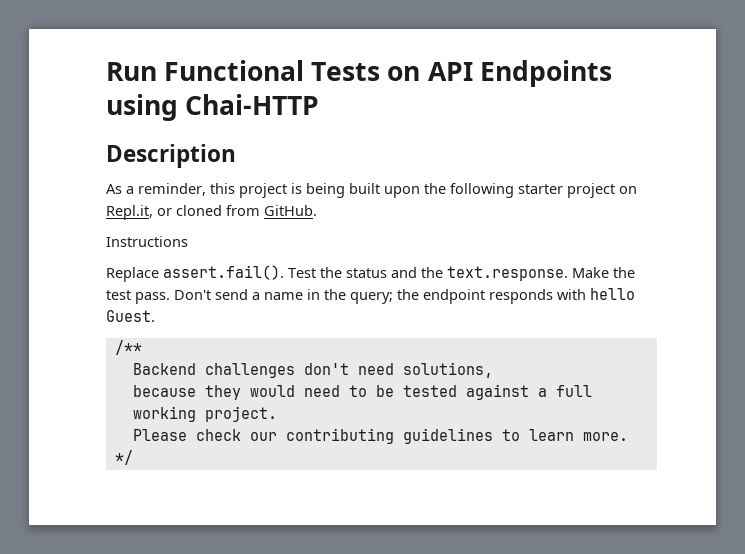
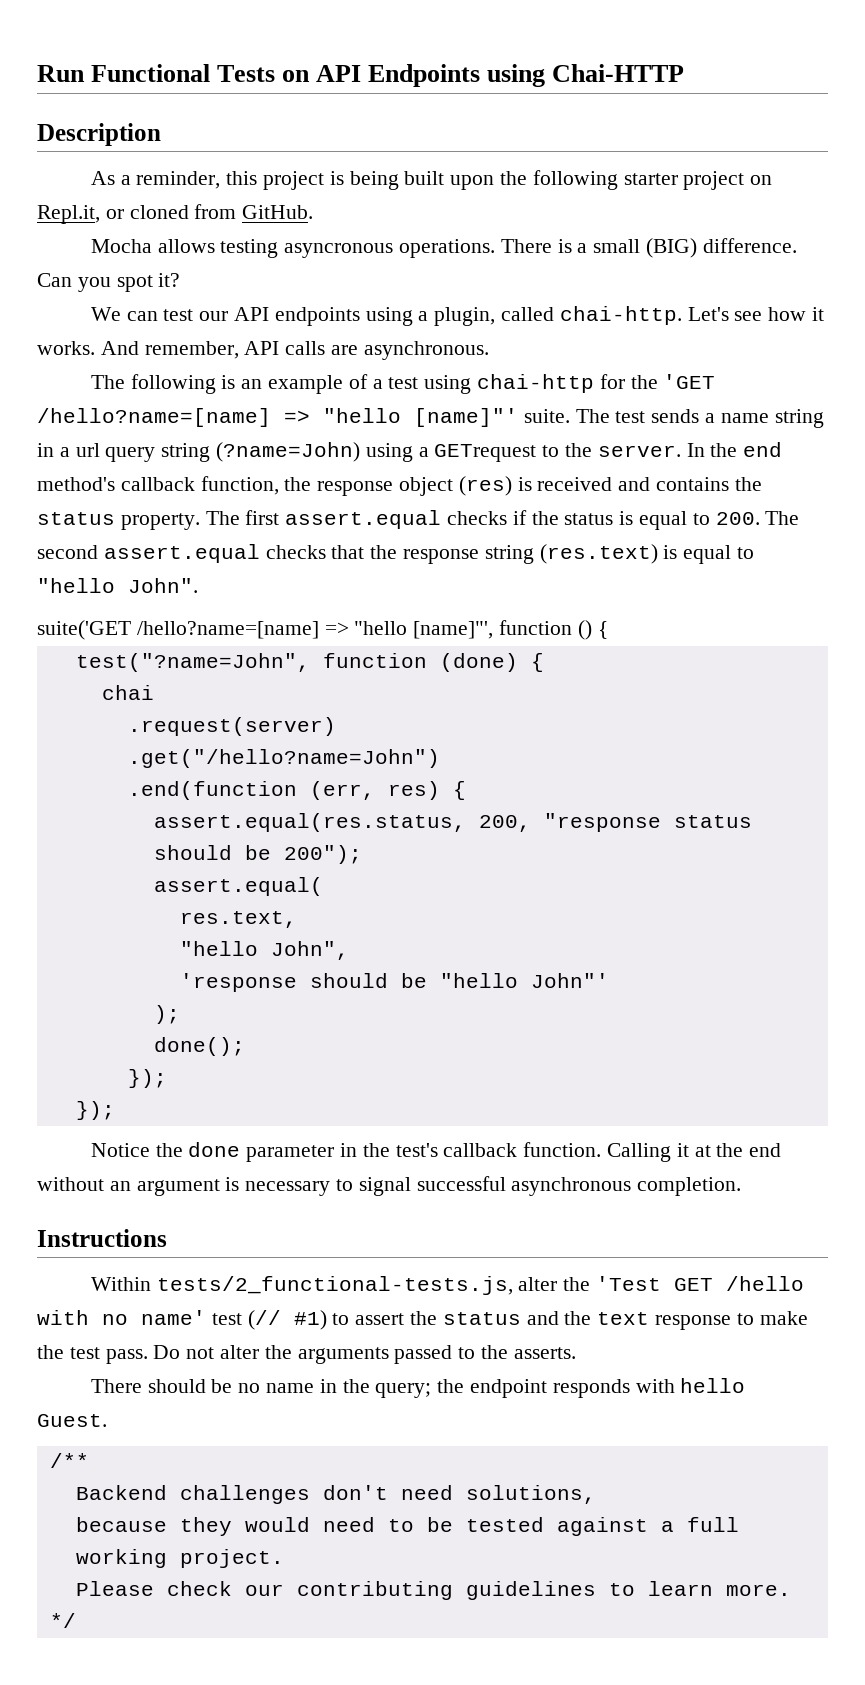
+ Mocha allows testing asyncronous operations. There is a small (BIG) difference. Can you spot it?
+ We can test our API endpoints using a plugin, called chai-http. Let's see how it works. And remember, API calls are asynchronous.
+ The following is an example of a test using chai-http for the 'GET /hello?name=[name] => "hello [name]"' suite. The test sends a name string in a url query string (?name=John) using a GETrequest to the server. In the end method's callback function, the response object (res) is received and contains the status property. The first assert.equal checks if the status is equal to 200. The second assert.equal checks that the response string (res.text) is equal to "hello John".
+ suite('GET /hello?name=[name] => "hello [name]"', function () {
+ test("?name=John", function (done) {
+ chai
+ .request(server)
+ .get("/hello?name=John")
+ .end(function (err, res) {
+ assert.equal(res.status, 200, "response status should be 200");
+ assert.equal(
+ res.text,
+ "hello John",
+ 'response should be "hello John"'
+ );
+ done();
+ });
+ });
+ Notice the done parameter in the test's callback function. Calling it at the end without an argument is necessary to signal successful asynchronous completion.
  Instructions
- Replace assert.fail(). Test the status and the text.response. Make the test pass. Don't send a name in the query; the endpoint responds with hello Guest.
+ Within tests/2_functional-tests.js, alter the 'Test GET /hello with no name' test (// #1) to assert the status and the text response to make the test pass. Do not alter the arguments passed to the asserts.
+ There should be no name in the query; the endpoint responds with hello Guest.

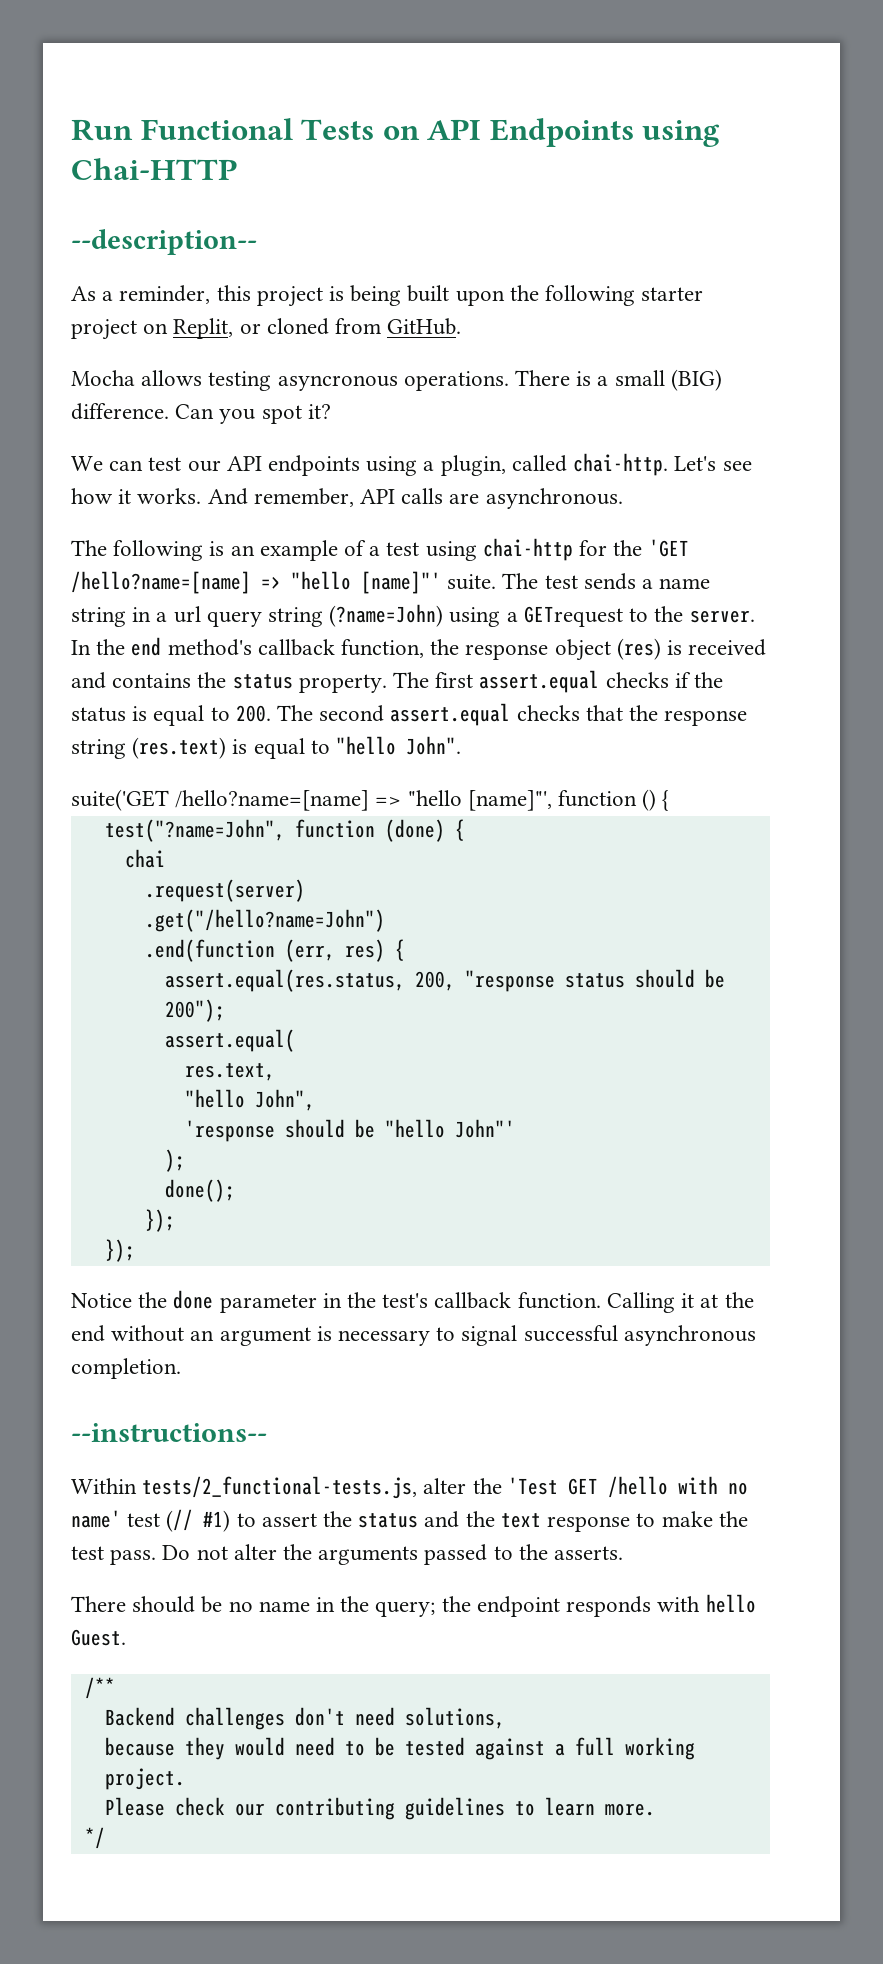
- Description
+ --description--
- As a reminder, this project is being built upon the following starter project on Repl.it, or cloned from GitHub.
+ As a reminder, this project is being built upon the following starter project on Replit, or cloned from GitHub.
- Instructions
+ --instructions--

